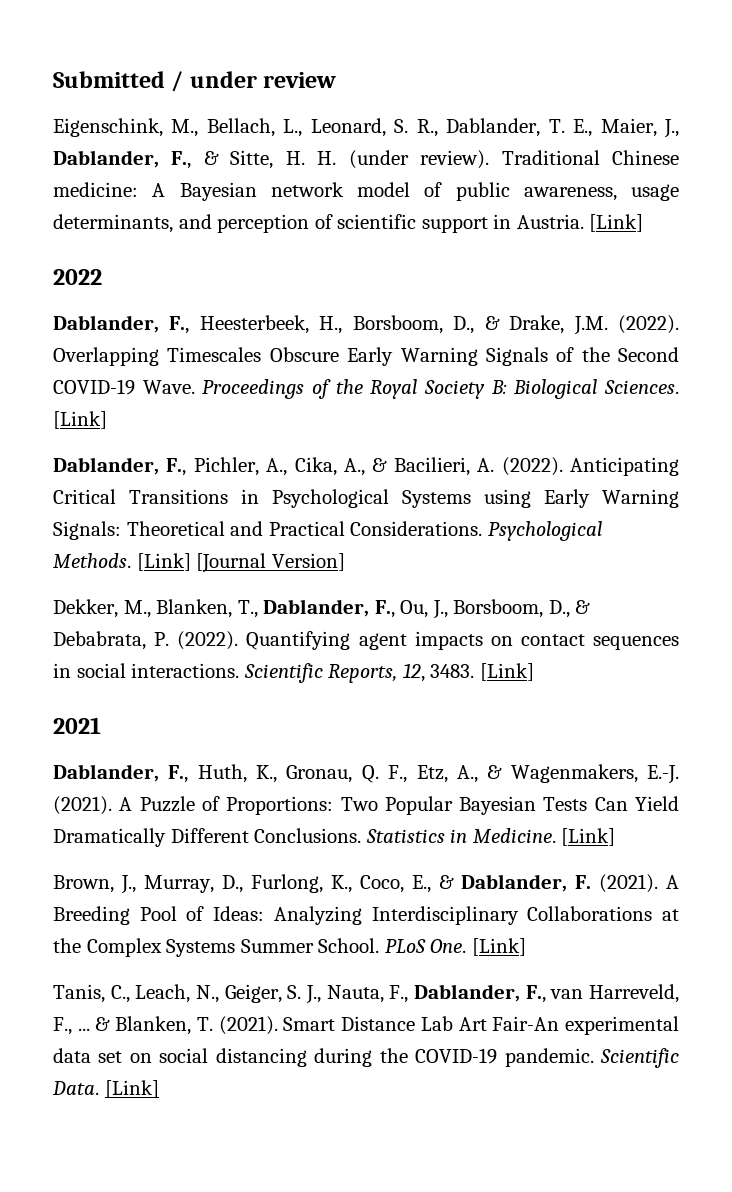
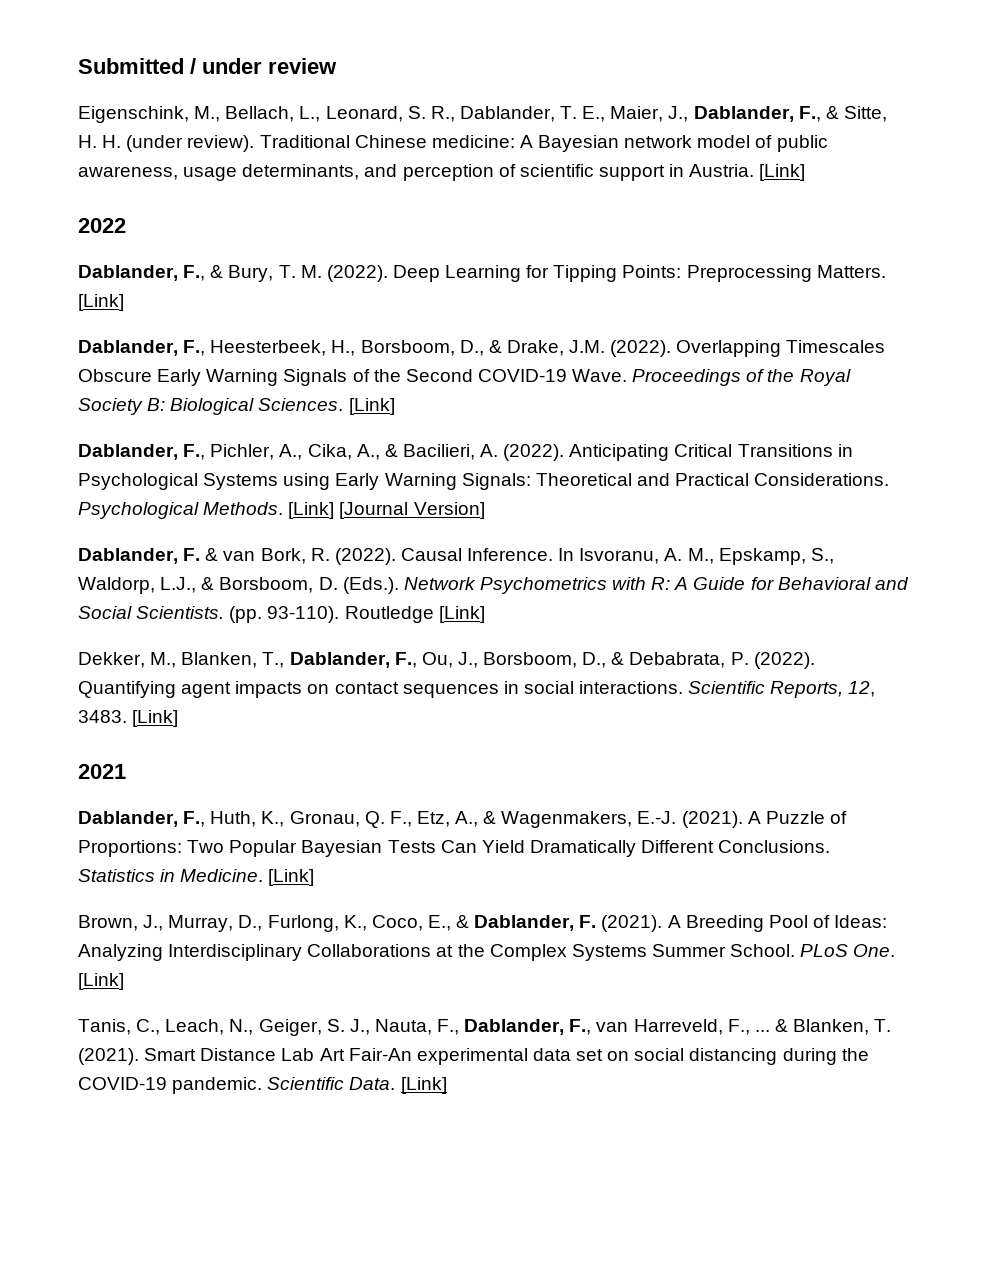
+ Dablander, F., & Bury, T. M. (2022). Deep Learning for Tipping Points: Preprocessing Matters. [Link]
+ Dablander, F. & van Bork, R. (2022). Causal Inference. In Isvoranu, A. M., Epskamp, S., Waldorp, L.J., & Borsboom, D. (Eds.). Network Psychometrics with R: A Guide for Behavioral and Social Scientists. (pp. 93-110). Routledge [Link]

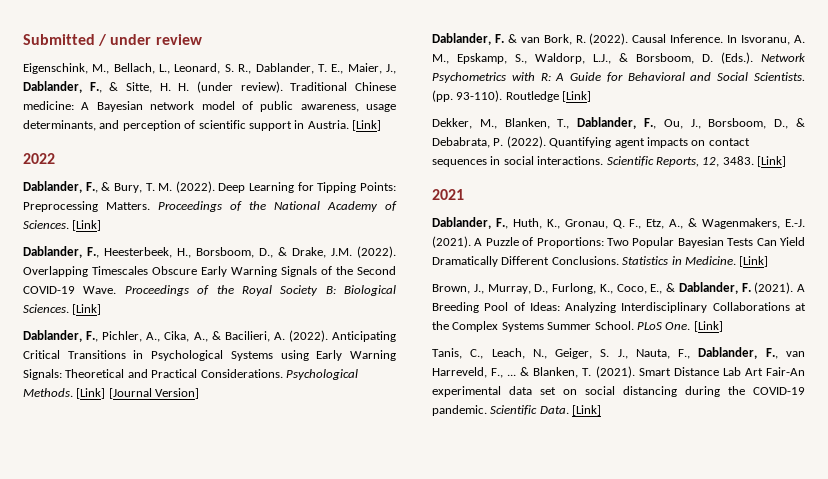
+ Proceedings of the National Academy of Sciences.

